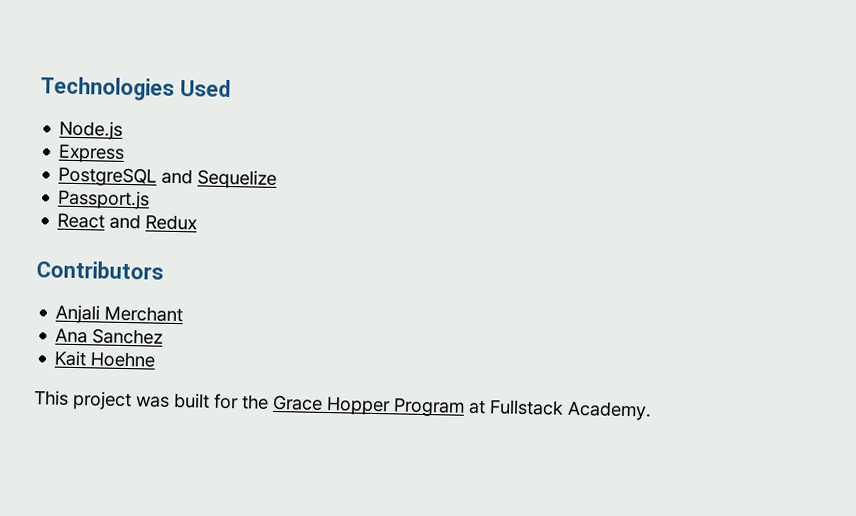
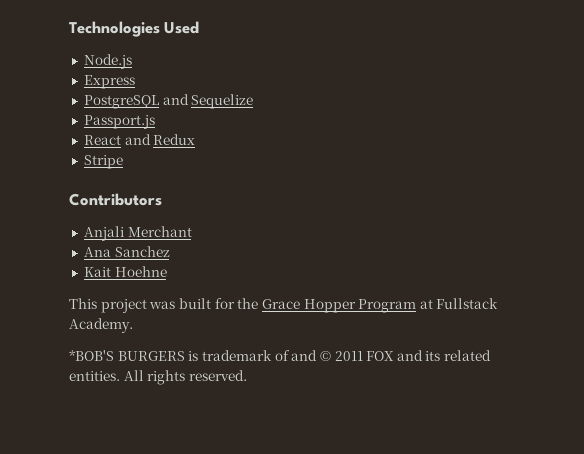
+ Stripe
+ *BOB'S BURGERS is trademark of and © 2011 FOX and its related entities. All rights reserved.

